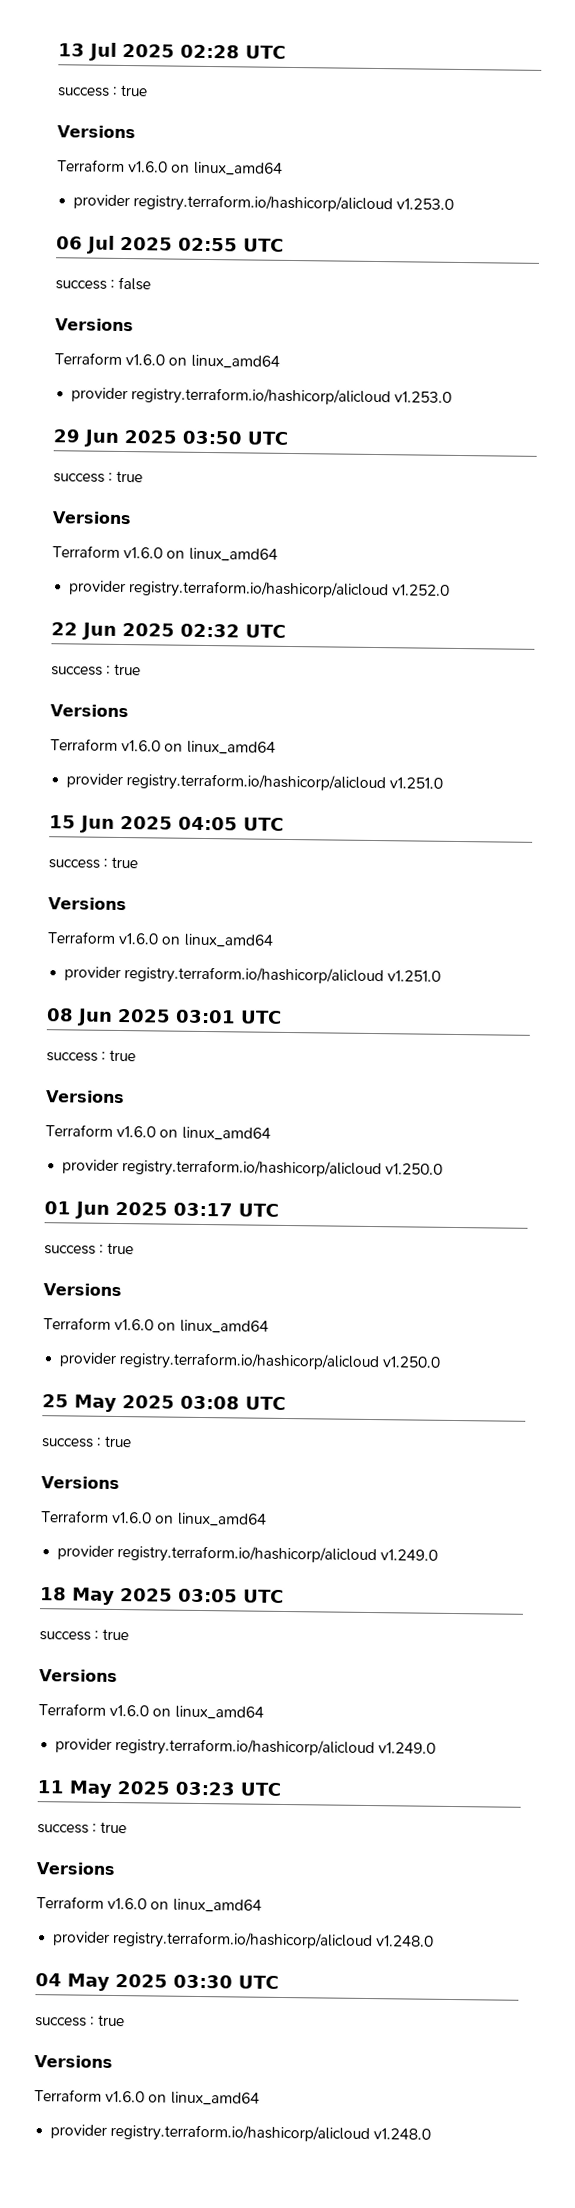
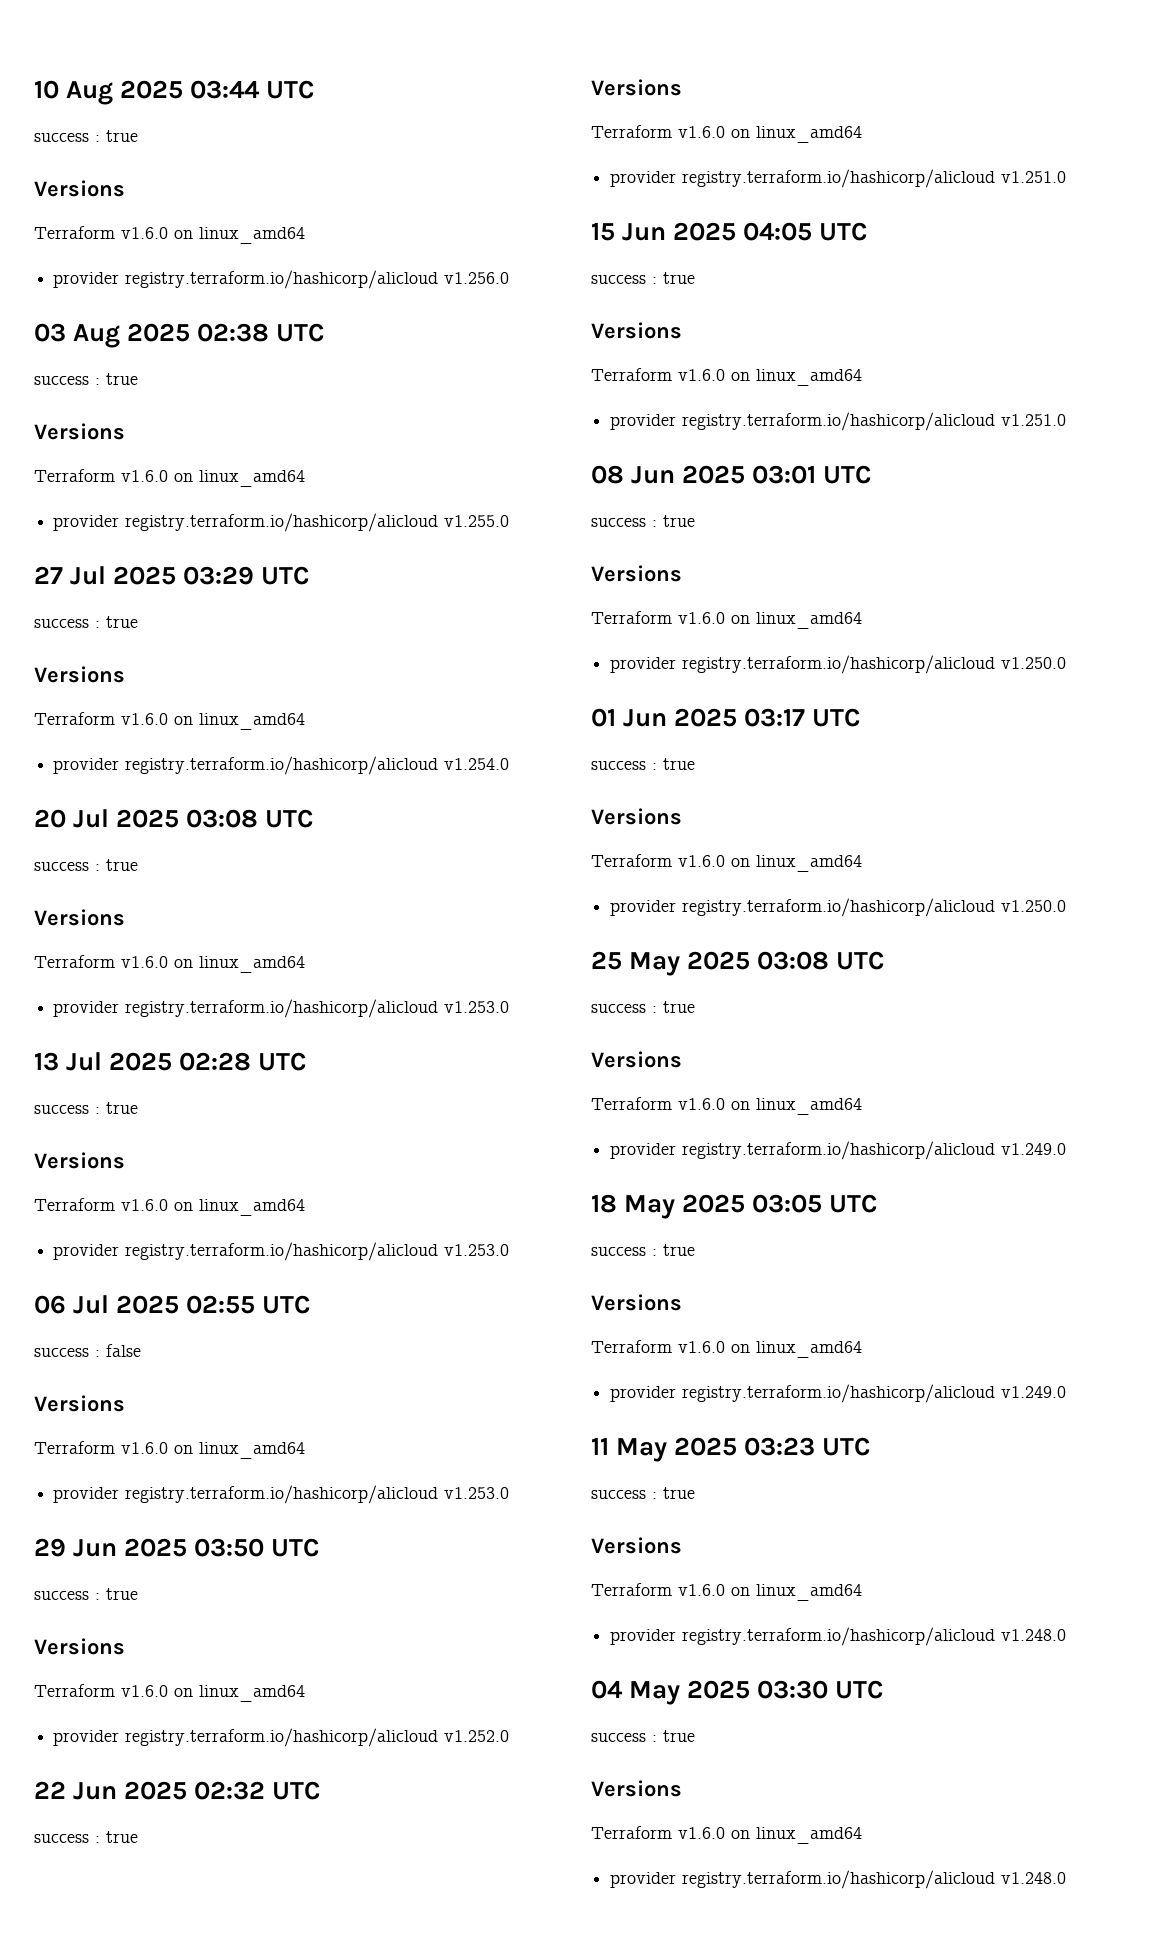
+ 10 Aug 2025 03:44 UTC
+ success : true
+ Versions
+ Terraform v1.6.0 on linux_amd64
+ provider registry.terraform.io/hashicorp/alicloud v1.256.0
+ 03 Aug 2025 02:38 UTC
+ success : true
+ Versions
+ Terraform v1.6.0 on linux_amd64
+ provider registry.terraform.io/hashicorp/alicloud v1.255.0
+ 27 Jul 2025 03:29 UTC
+ success : true
+ Versions
+ Terraform v1.6.0 on linux_amd64
+ provider registry.terraform.io/hashicorp/alicloud v1.254.0
+ 20 Jul 2025 03:08 UTC
+ success : true
+ Versions
+ Terraform v1.6.0 on linux_amd64
+ provider registry.terraform.io/hashicorp/alicloud v1.253.0

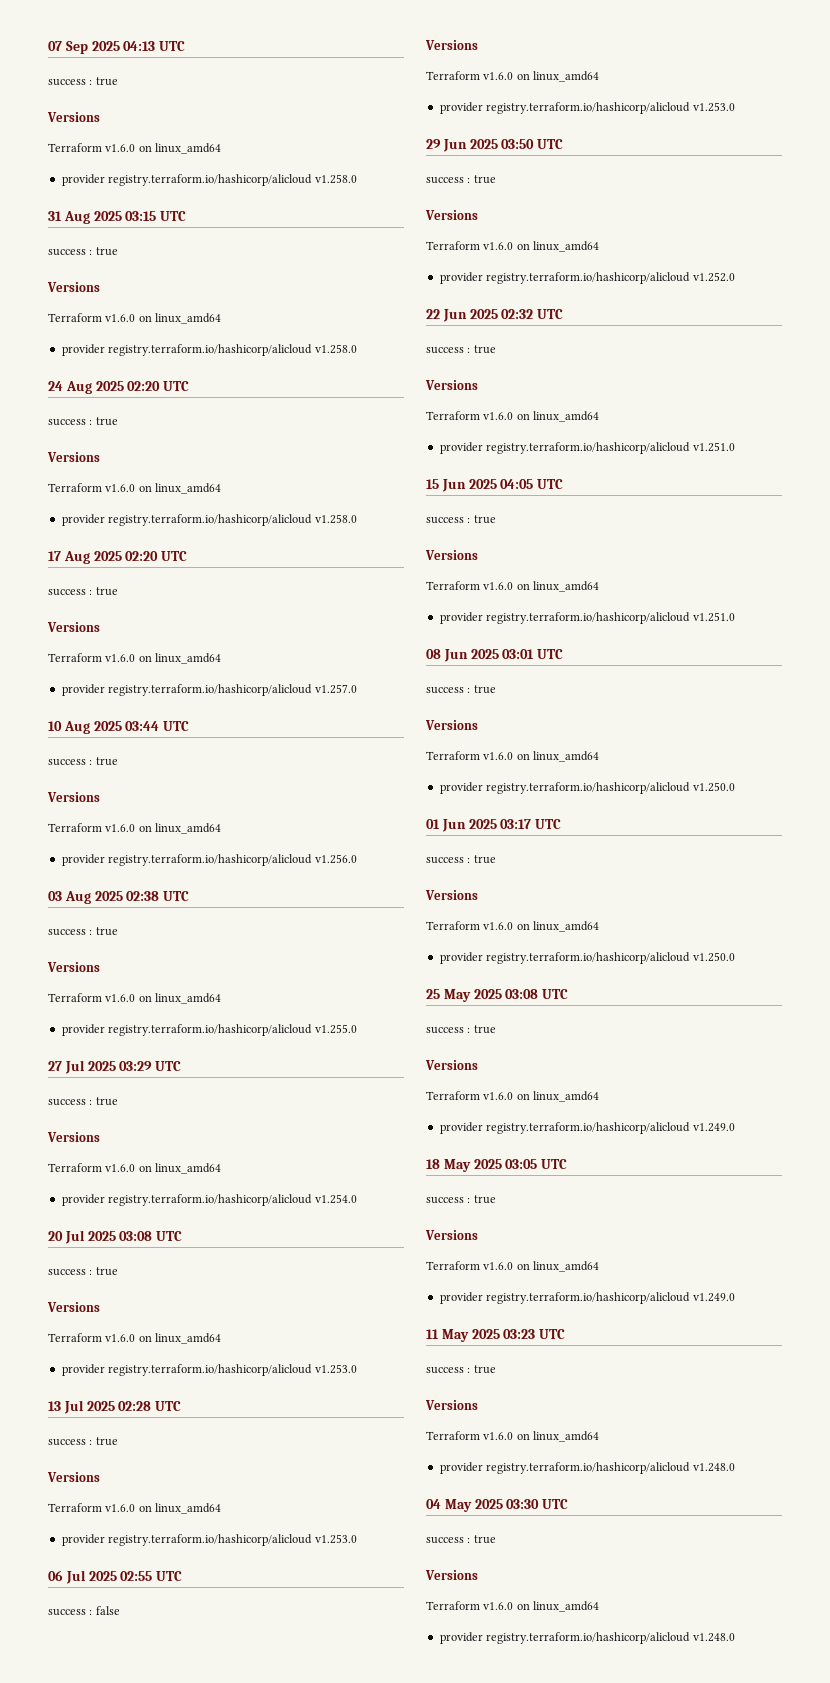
+ 07 Sep 2025 04:13 UTC
+ success : true
+ Versions
+ Terraform v1.6.0 on linux_amd64
+ provider registry.terraform.io/hashicorp/alicloud v1.258.0
+ 31 Aug 2025 03:15 UTC
+ success : true
+ Versions
+ Terraform v1.6.0 on linux_amd64
+ provider registry.terraform.io/hashicorp/alicloud v1.258.0
+ 24 Aug 2025 02:20 UTC
+ success : true
+ Versions
+ Terraform v1.6.0 on linux_amd64
+ provider registry.terraform.io/hashicorp/alicloud v1.258.0
+ 17 Aug 2025 02:20 UTC
+ success : true
+ Versions
+ Terraform v1.6.0 on linux_amd64
+ provider registry.terraform.io/hashicorp/alicloud v1.257.0

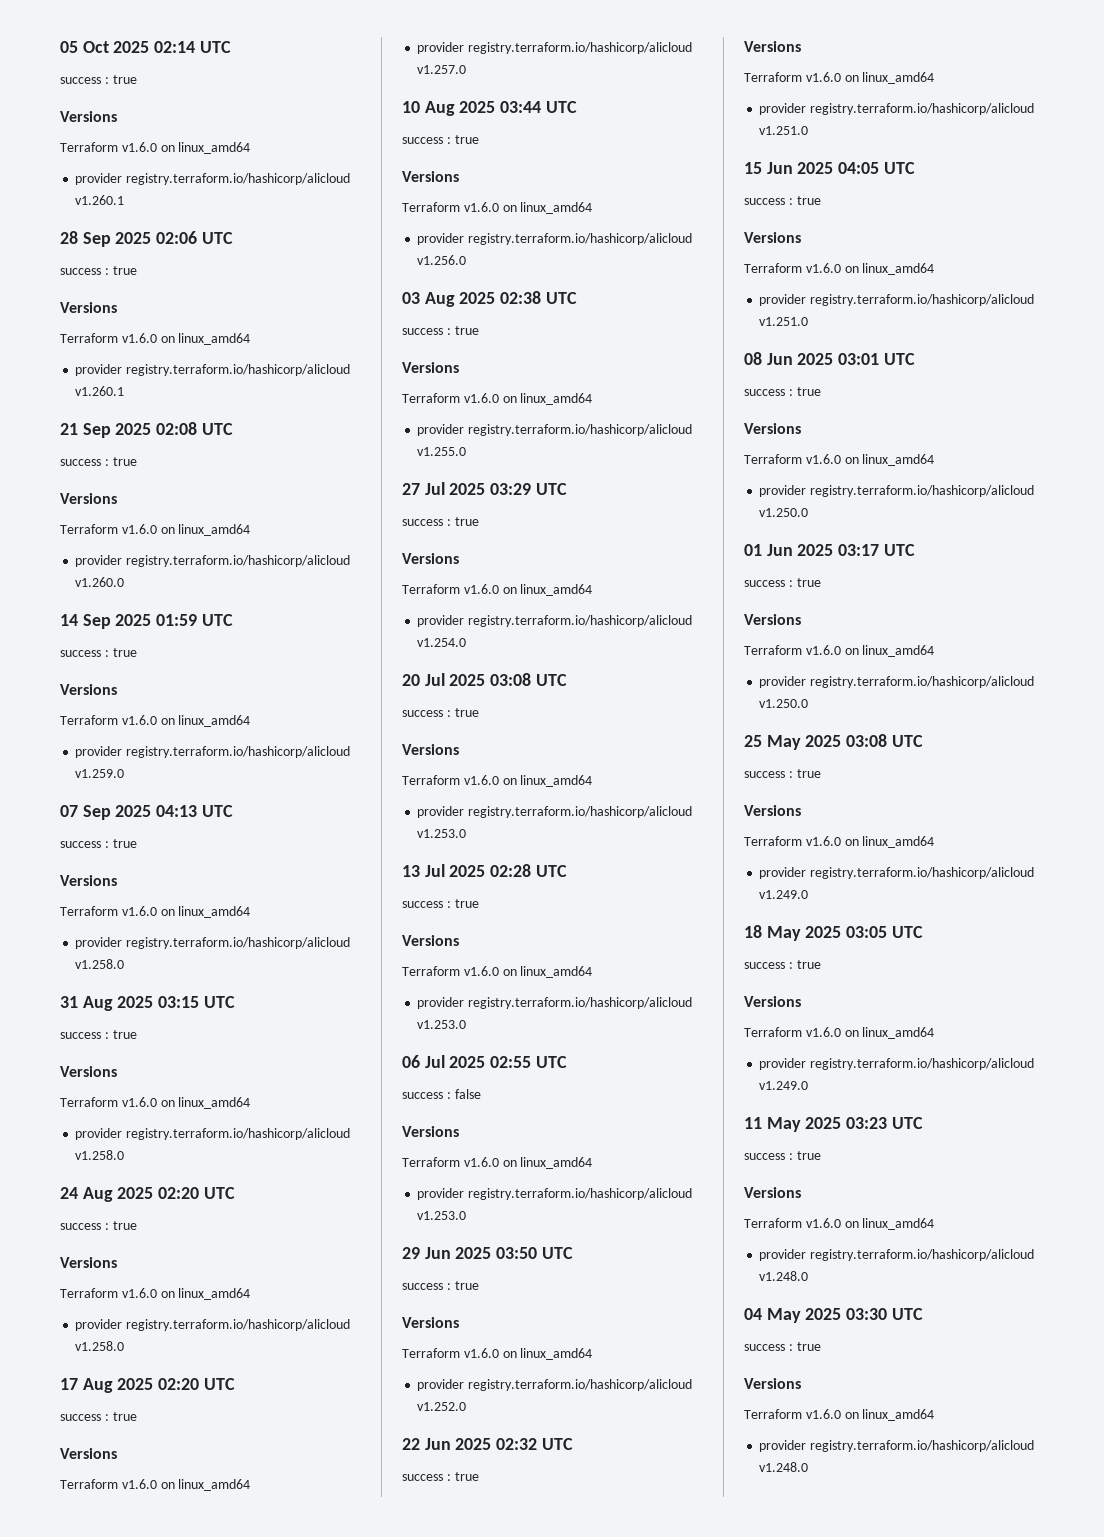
+ 05 Oct 2025 02:14 UTC
+ success : true
+ Versions
+ Terraform v1.6.0 on linux_amd64
+ provider registry.terraform.io/hashicorp/alicloud v1.260.1
+ 28 Sep 2025 02:06 UTC
+ success : true
+ Versions
+ Terraform v1.6.0 on linux_amd64
+ provider registry.terraform.io/hashicorp/alicloud v1.260.1
+ 21 Sep 2025 02:08 UTC
+ success : true
+ Versions
+ Terraform v1.6.0 on linux_amd64
+ provider registry.terraform.io/hashicorp/alicloud v1.260.0
+ 14 Sep 2025 01:59 UTC
+ success : true
+ Versions
+ Terraform v1.6.0 on linux_amd64
+ provider registry.terraform.io/hashicorp/alicloud v1.259.0

